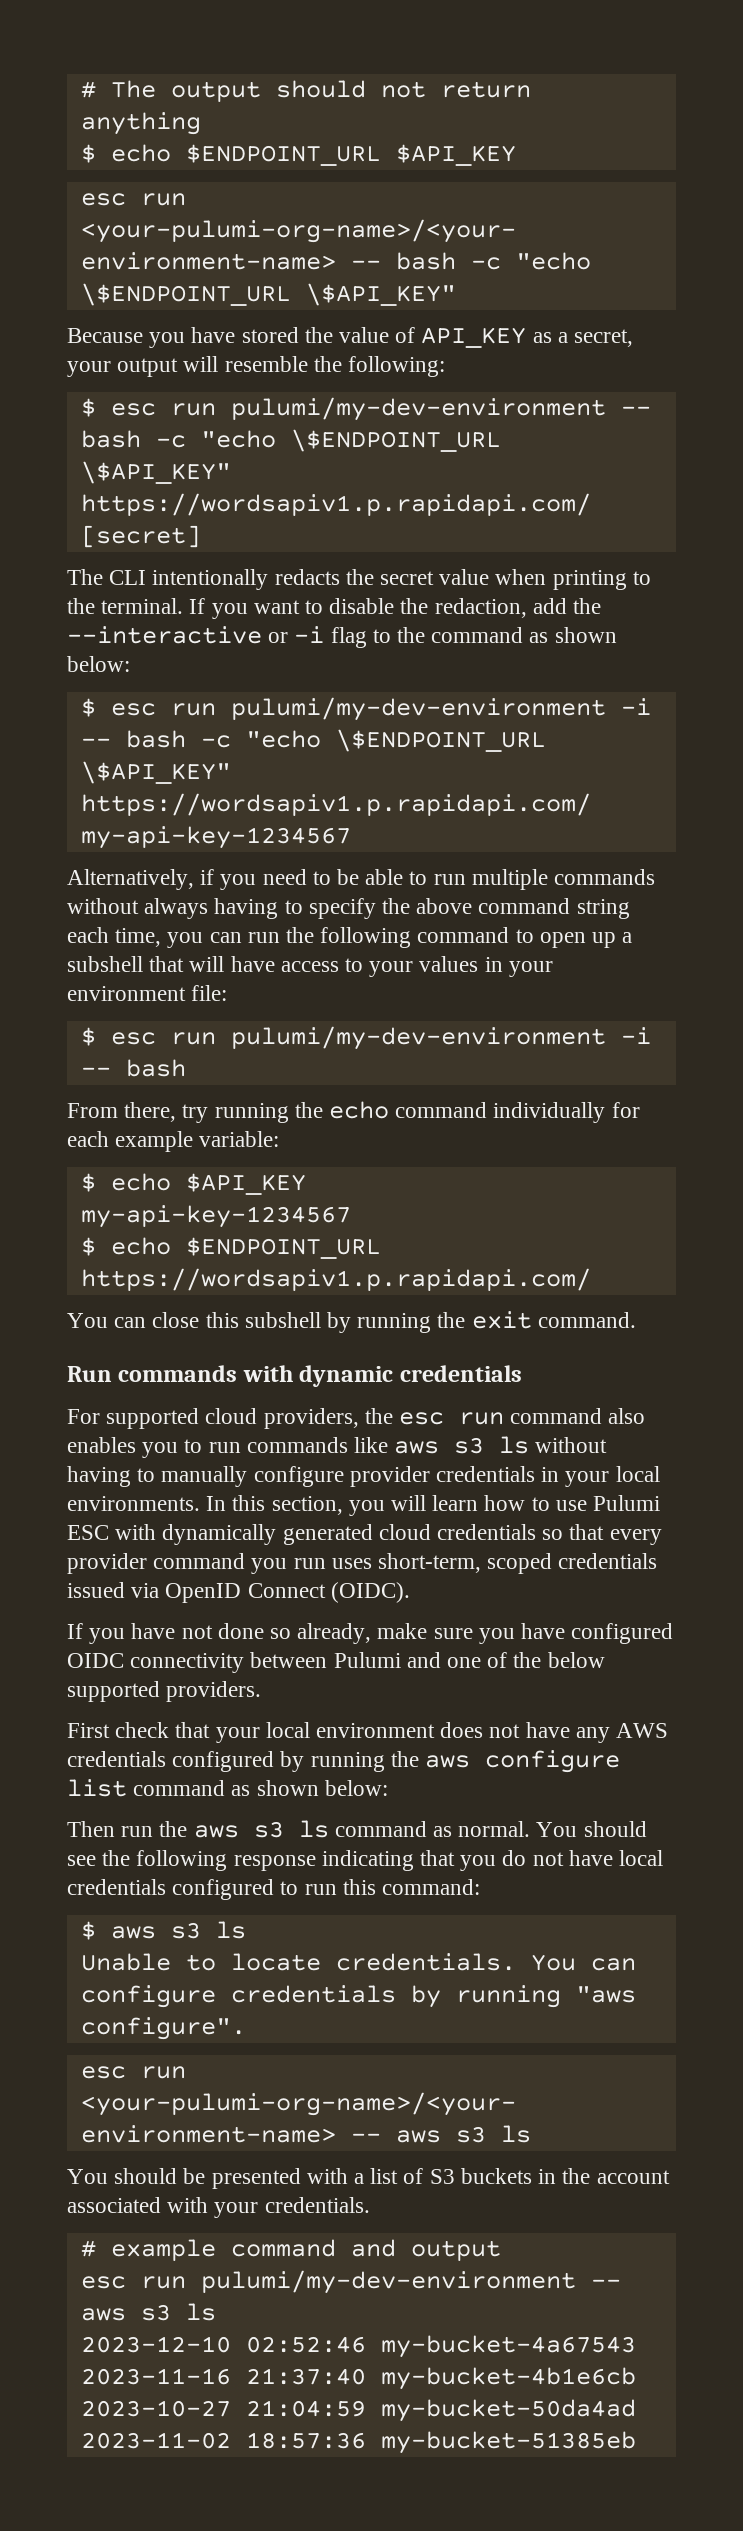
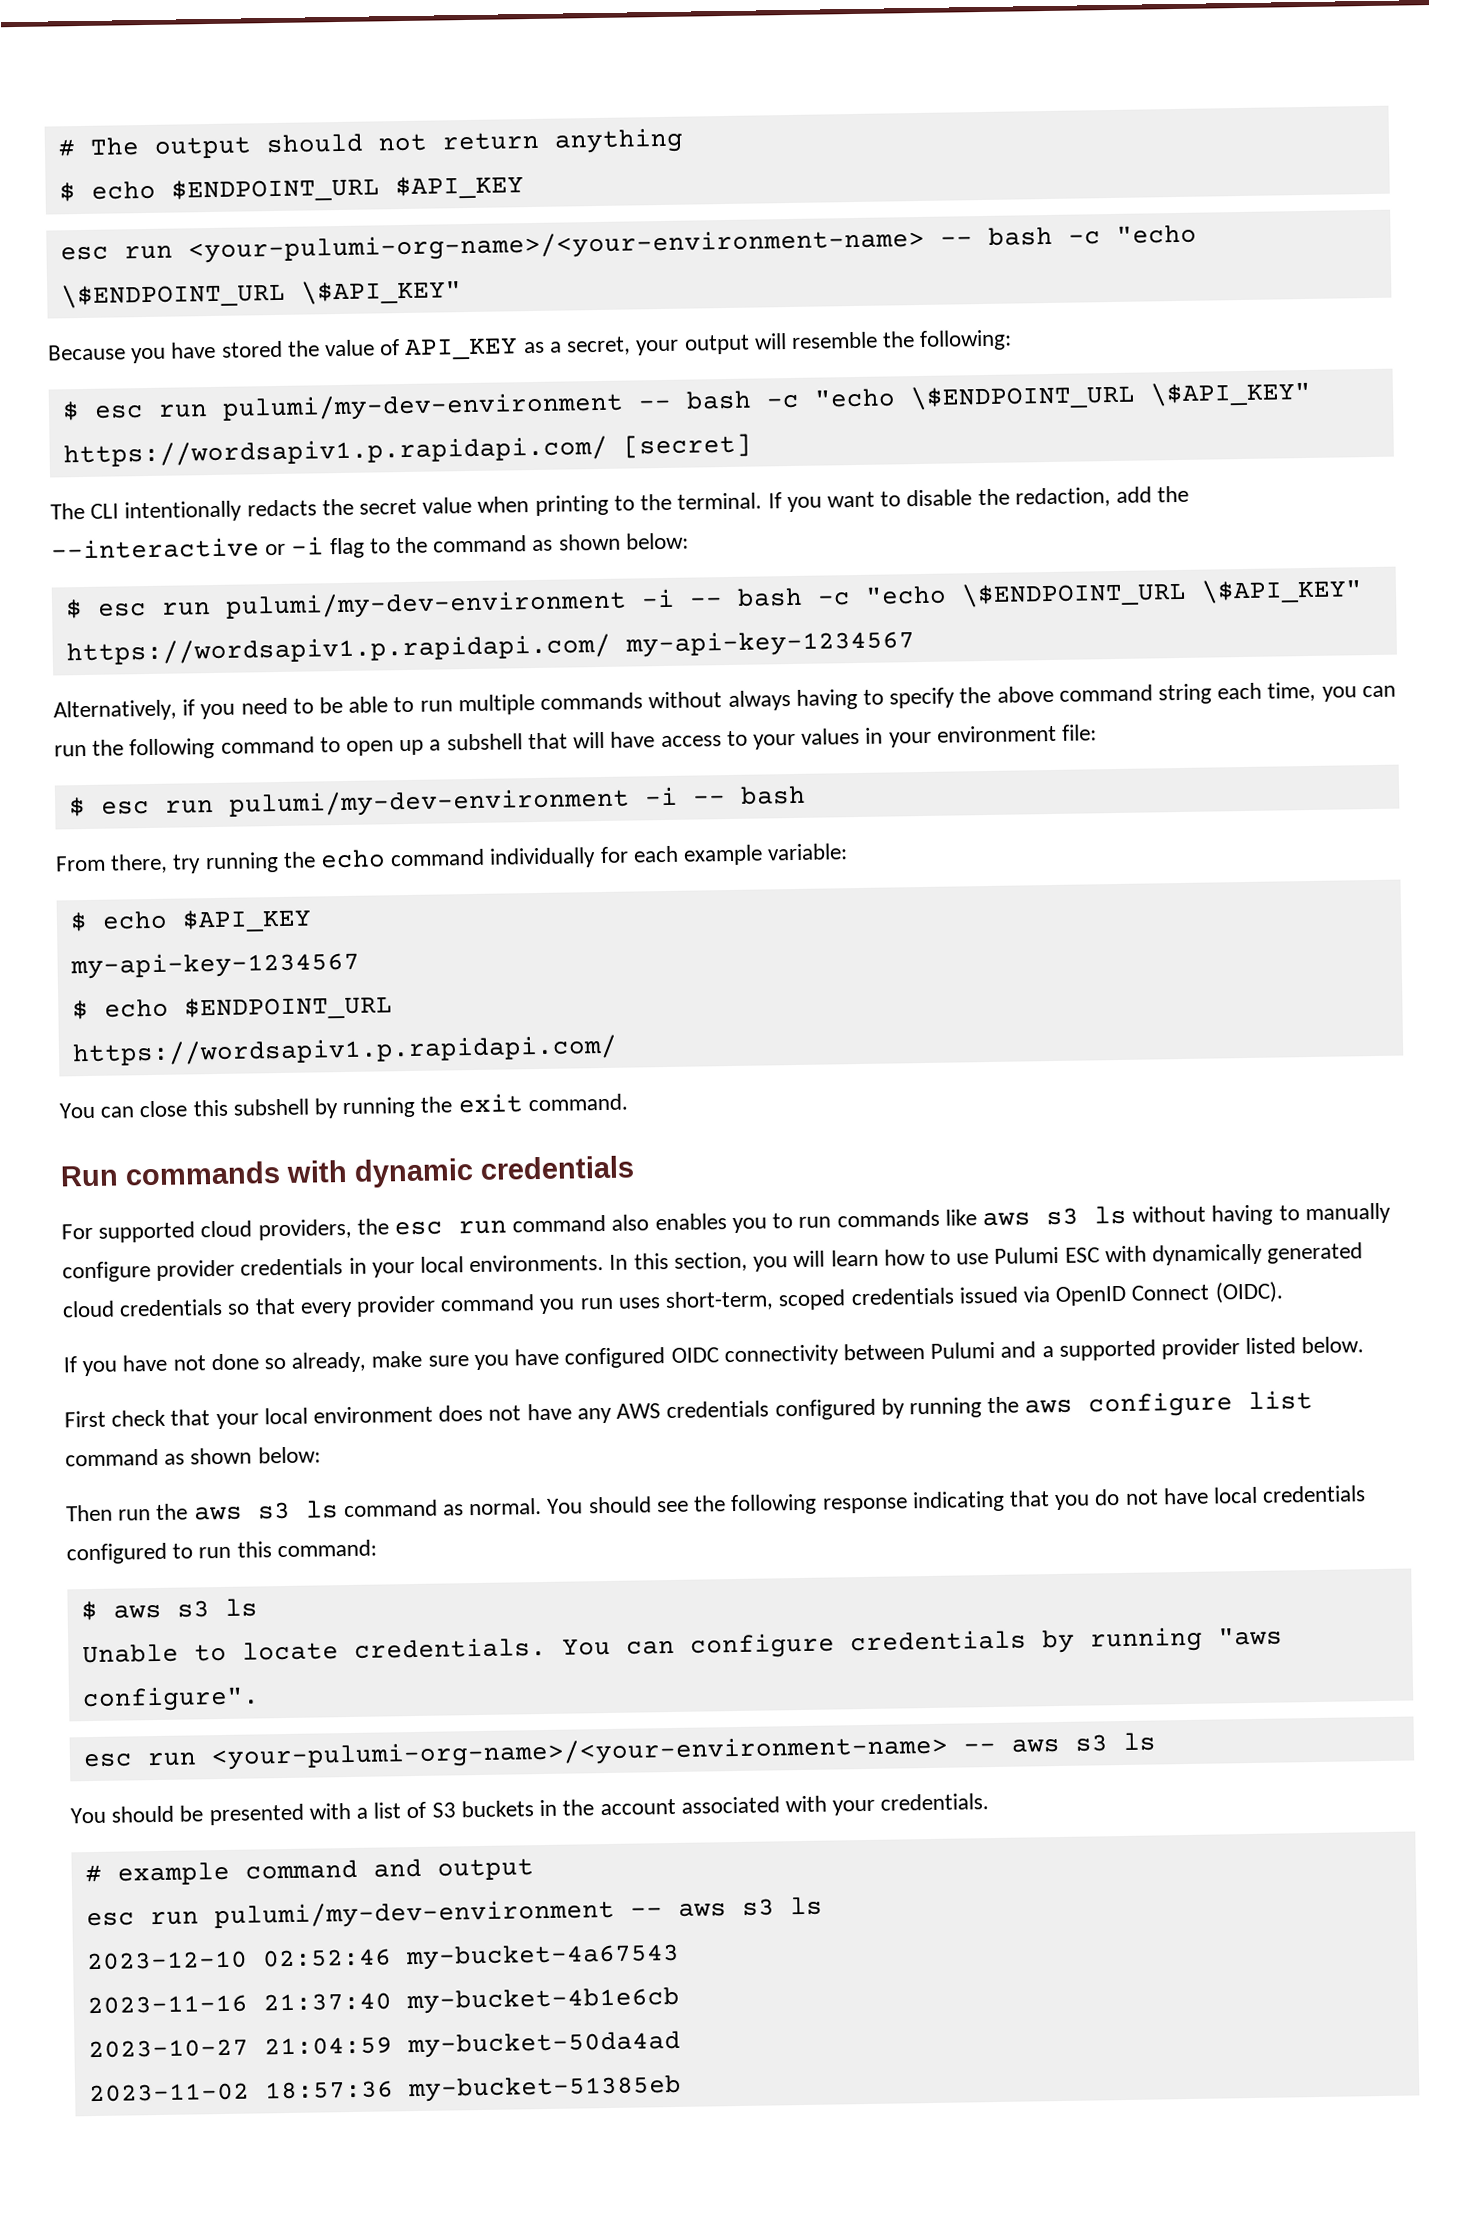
- If you have not done so already, make sure you have configured OIDC connectivity between Pulumi and one of the below supported providers.
+ If you have not done so already, make sure you have configured OIDC connectivity between Pulumi and a supported provider listed below.

